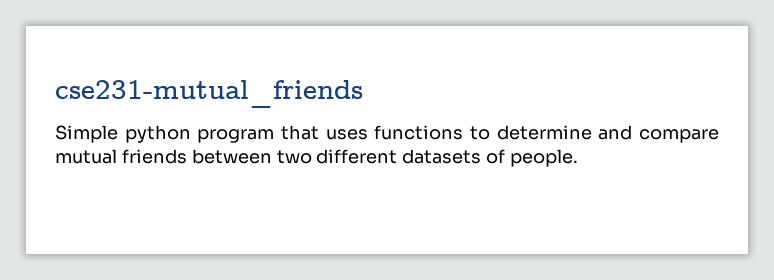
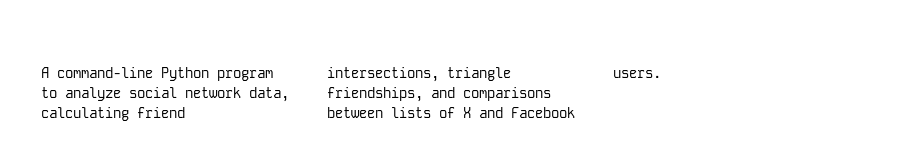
- cse231-mutual_friends
- Simple python program that uses functions to determine and compare mutual friends between two different datasets of people.
+ A command-line Python program to analyze social network data, calculating friend intersections, triangle friendships, and comparisons between lists of X and Facebook users.

